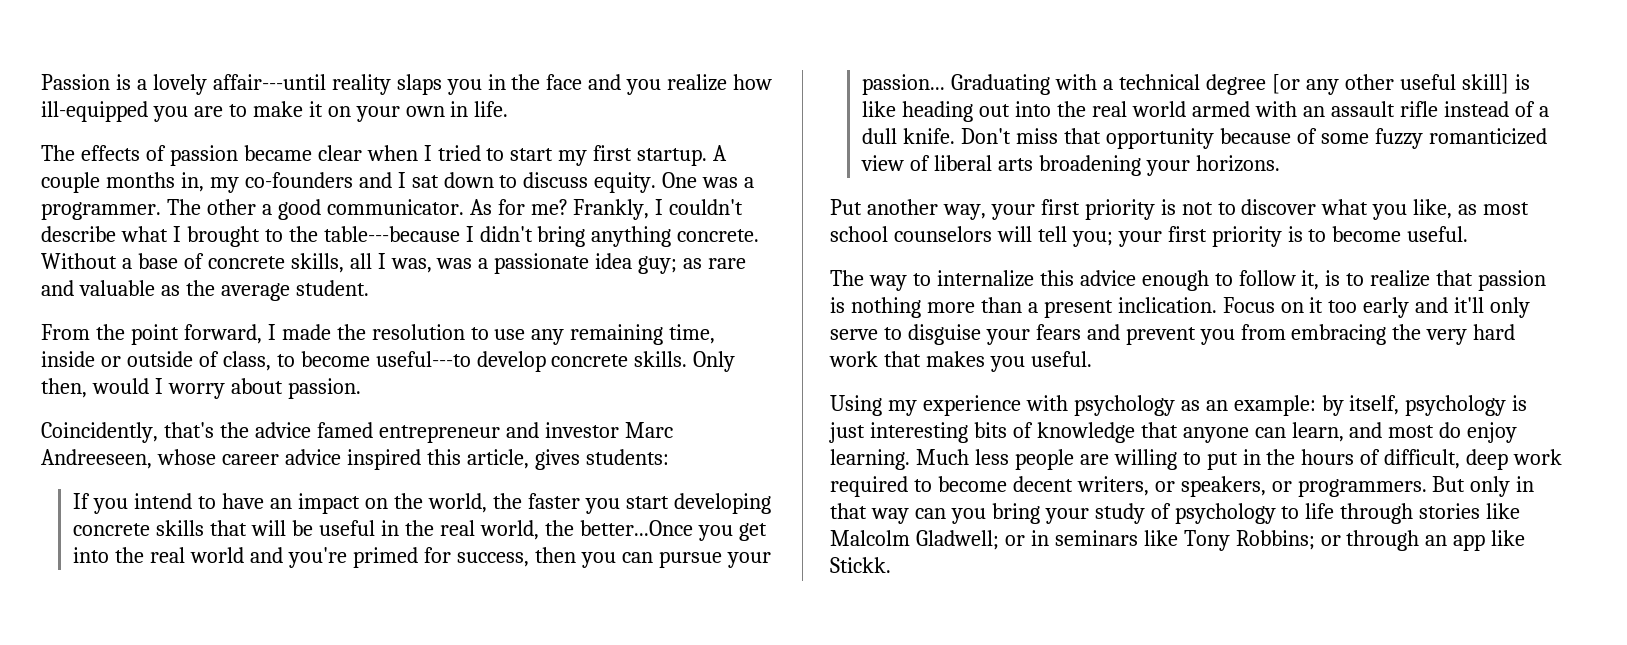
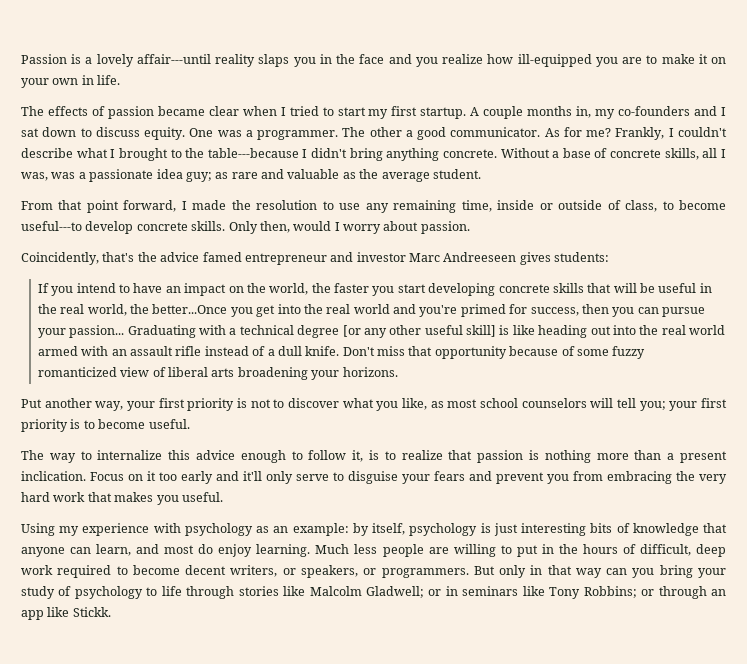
- From the point forward, I made the resolution to use any remaining time, inside or outside of class, to become useful---to develop concrete skills.
+ From that point forward, I made the resolution to use any remaining time, inside or outside of class, to become useful---to develop concrete skills.
- Coincidently, that's the advice famed entrepreneur and investor Marc Andreeseen, whose career advice inspired this article, gives students:
+ Coincidently, that's the advice famed entrepreneur and investor Marc Andreeseen gives students:

